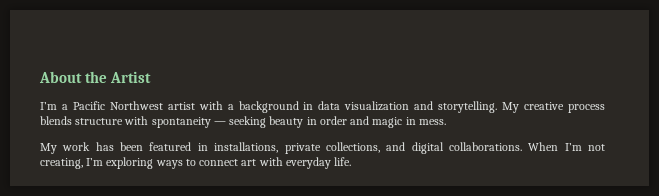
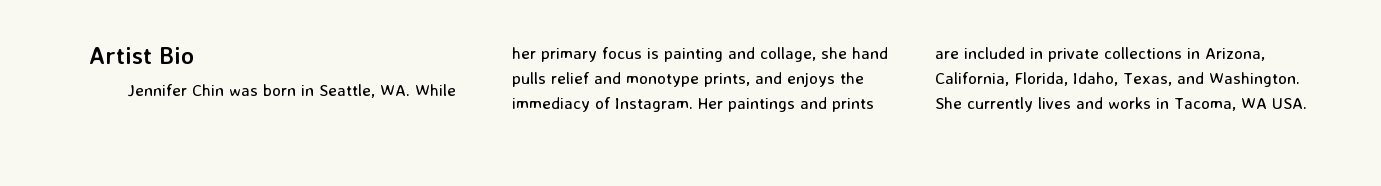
- About the Artist
- I’m a Pacific Northwest artist with a background in data visualization and storytelling. My creative process blends structure with spontaneity — seeking beauty in order and magic in mess.
- My work has been featured in installations, private collections, and digital collaborations. When I’m not creating, I’m exploring ways to connect art with everyday life.
+ Artist Bio
+ Jennifer Chin was born in Seattle, WA. While her primary focus is painting and collage, she hand pulls relief and monotype prints, and enjoys the immediacy of Instagram. Her paintings and prints are included in private collections in Arizona, California, Florida, Idaho, Texas, and Washington. She currently lives and works in Tacoma, WA USA.

